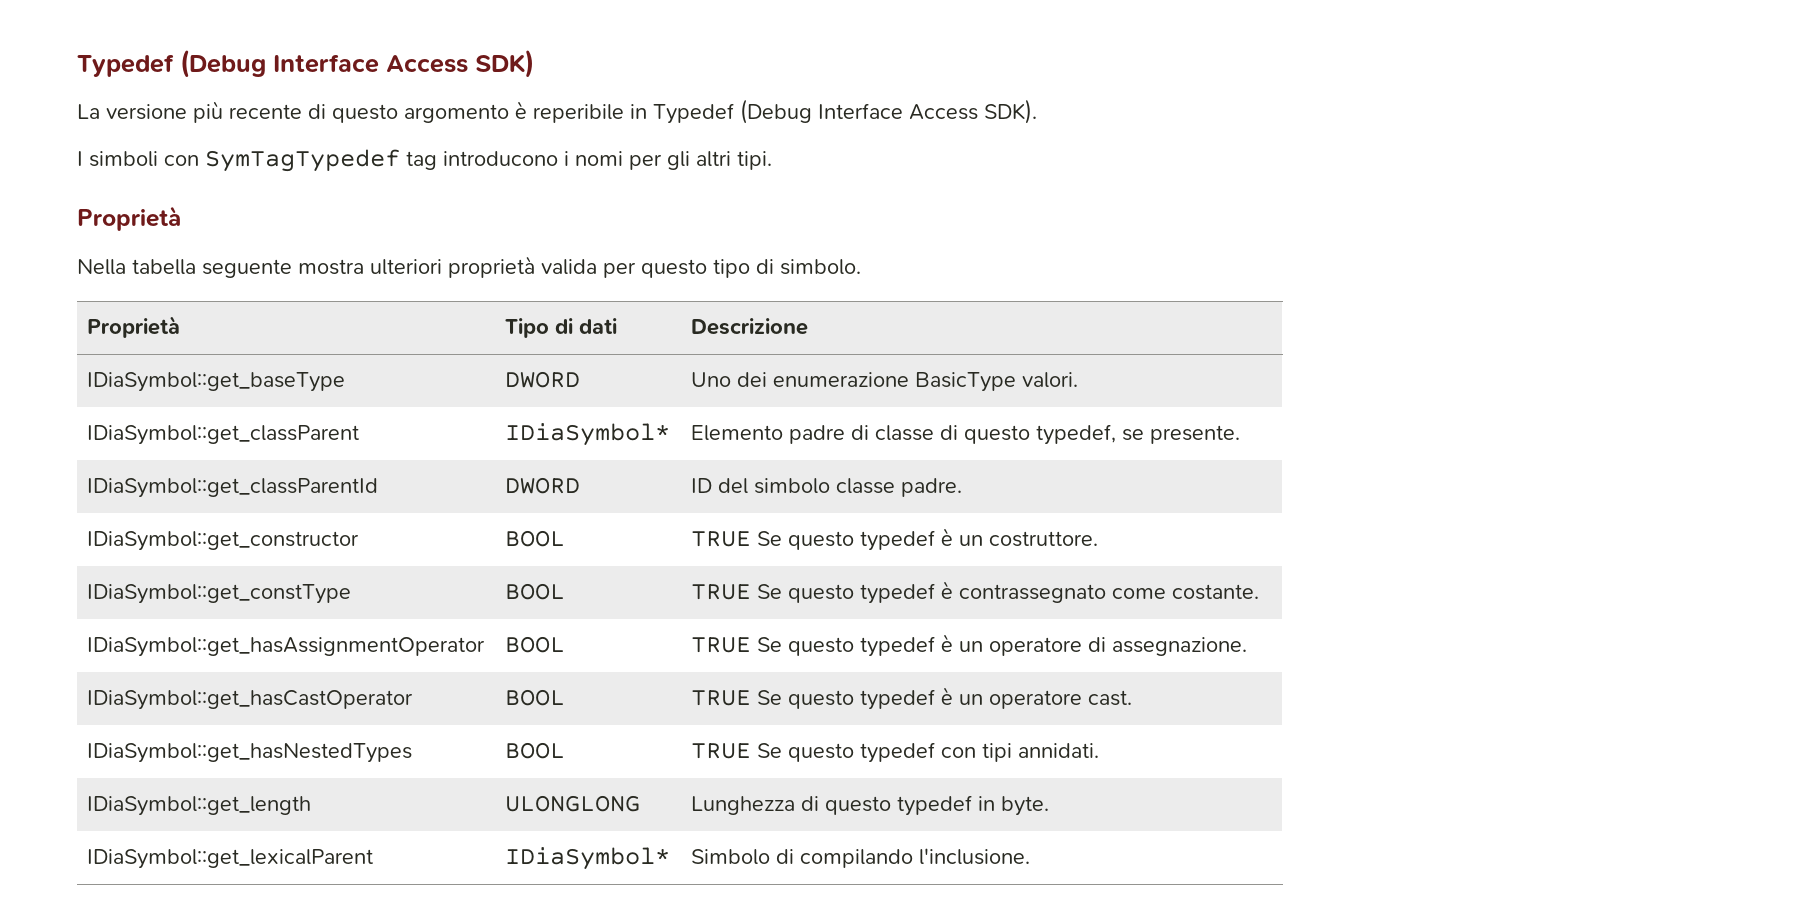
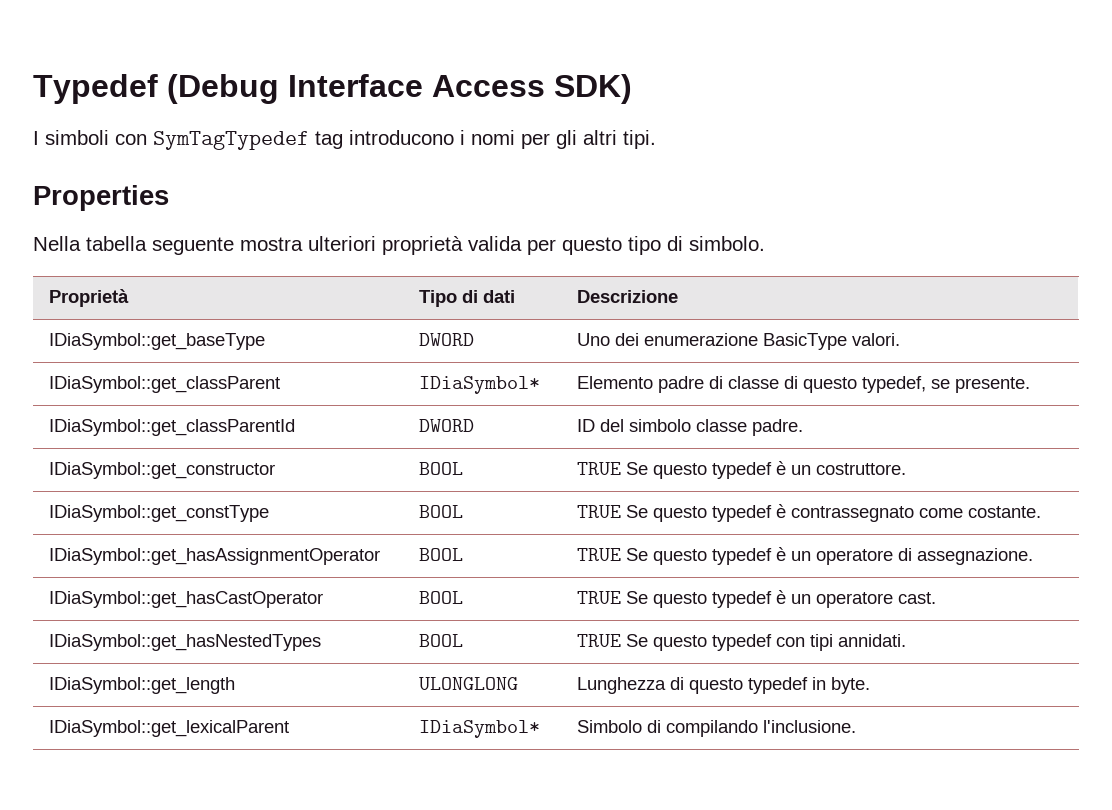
- La versione più recente di questo argomento è reperibile in Typedef (Debug Interface Access SDK).
  I simboli con SymTagTypedef tag introducono i nomi per gli altri tipi.
- Proprietà
+ Properties

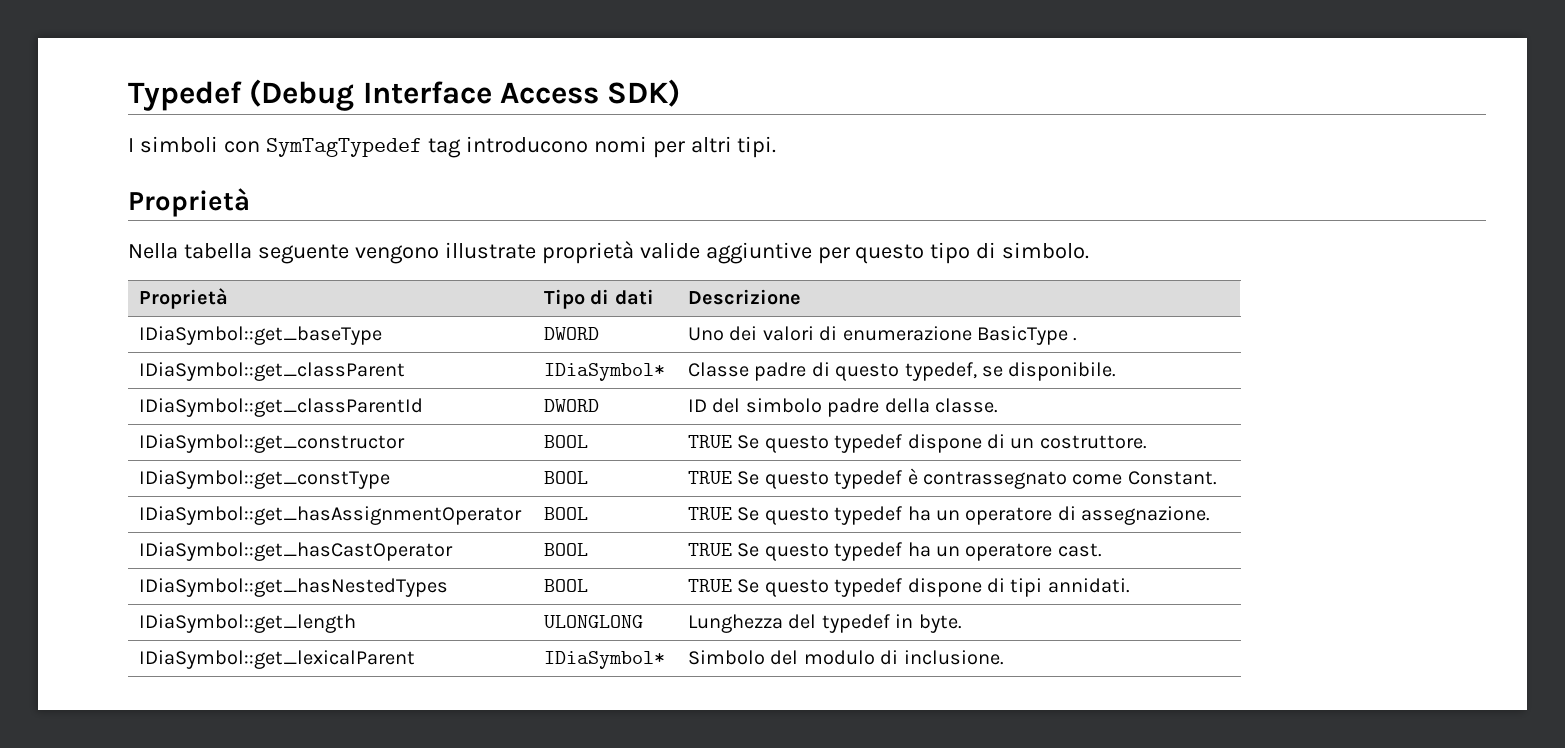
- I simboli con SymTagTypedef tag introducono i nomi per gli altri tipi.
- Properties
+ I simboli con SymTagTypedef tag introducono nomi per altri tipi.
+ Proprietà
- Nella tabella seguente mostra ulteriori proprietà valida per questo tipo di simbolo.
+ Nella tabella seguente vengono illustrate proprietà valide aggiuntive per questo tipo di simbolo.
- IDiaSymbol::get_baseType | DWORD | Uno dei enumerazione BasicType valori.
+ IDiaSymbol::get_baseType | DWORD | Uno dei valori di enumerazione BasicType .
- IDiaSymbol::get_classParent | IDiaSymbol* | Elemento padre di classe di questo typedef, se presente.
+ IDiaSymbol::get_classParent | IDiaSymbol* | Classe padre di questo typedef, se disponibile.
- IDiaSymbol::get_classParentId | DWORD | ID del simbolo classe padre.
+ IDiaSymbol::get_classParentId | DWORD | ID del simbolo padre della classe.
- IDiaSymbol::get_constructor | BOOL | TRUE Se questo typedef è un costruttore.
+ IDiaSymbol::get_constructor | BOOL | TRUE Se questo typedef dispone di un costruttore.
- IDiaSymbol::get_constType | BOOL | TRUE Se questo typedef è contrassegnato come costante.
+ IDiaSymbol::get_constType | BOOL | TRUE Se questo typedef è contrassegnato come Constant.
- IDiaSymbol::get_hasAssignmentOperator | BOOL | TRUE Se questo typedef è un operatore di assegnazione.
+ IDiaSymbol::get_hasAssignmentOperator | BOOL | TRUE Se questo typedef ha un operatore di assegnazione.
- IDiaSymbol::get_hasCastOperator | BOOL | TRUE Se questo typedef è un operatore cast.
+ IDiaSymbol::get_hasCastOperator | BOOL | TRUE Se questo typedef ha un operatore cast.
- IDiaSymbol::get_hasNestedTypes | BOOL | TRUE Se questo typedef con tipi annidati.
+ IDiaSymbol::get_hasNestedTypes | BOOL | TRUE Se questo typedef dispone di tipi annidati.
- IDiaSymbol::get_length | ULONGLONG | Lunghezza di questo typedef in byte.
+ IDiaSymbol::get_length | ULONGLONG | Lunghezza del typedef in byte.
- IDiaSymbol::get_lexicalParent | IDiaSymbol* | Simbolo di compilando l'inclusione.
+ IDiaSymbol::get_lexicalParent | IDiaSymbol* | Simbolo del modulo di inclusione.

